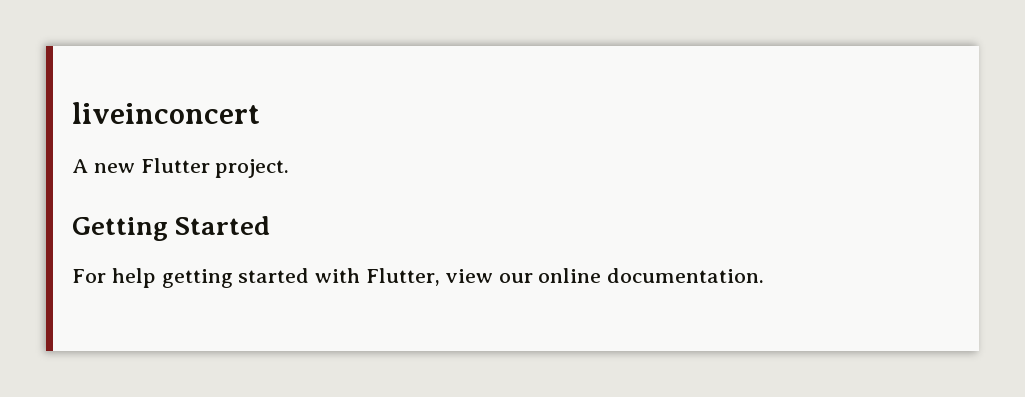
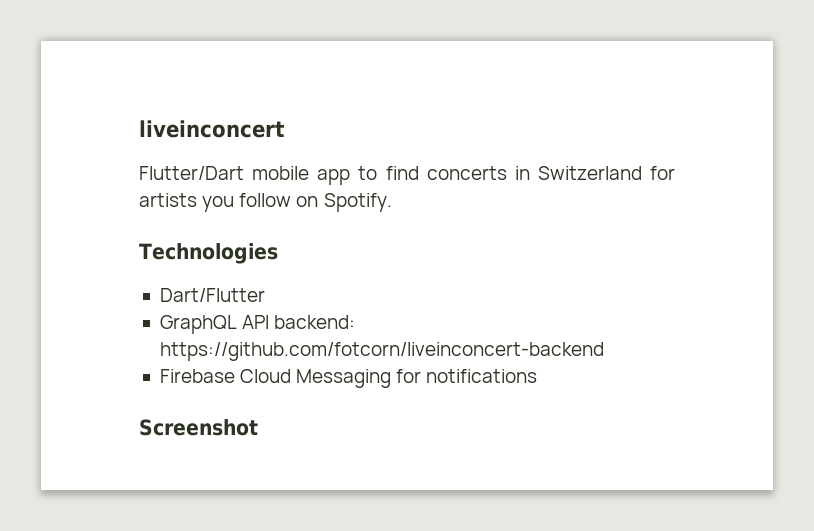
- A new Flutter project.
- Getting Started
- For help getting started with Flutter, view our online documentation.
+ Flutter/Dart mobile app to find concerts in Switzerland for artists you follow on Spotify.
+ Technologies
+ Dart/Flutter
+ GraphQL API backend: https://github.com/fotcorn/liveinconcert-backend
+ Firebase Cloud Messaging for notifications
+ Screenshot

